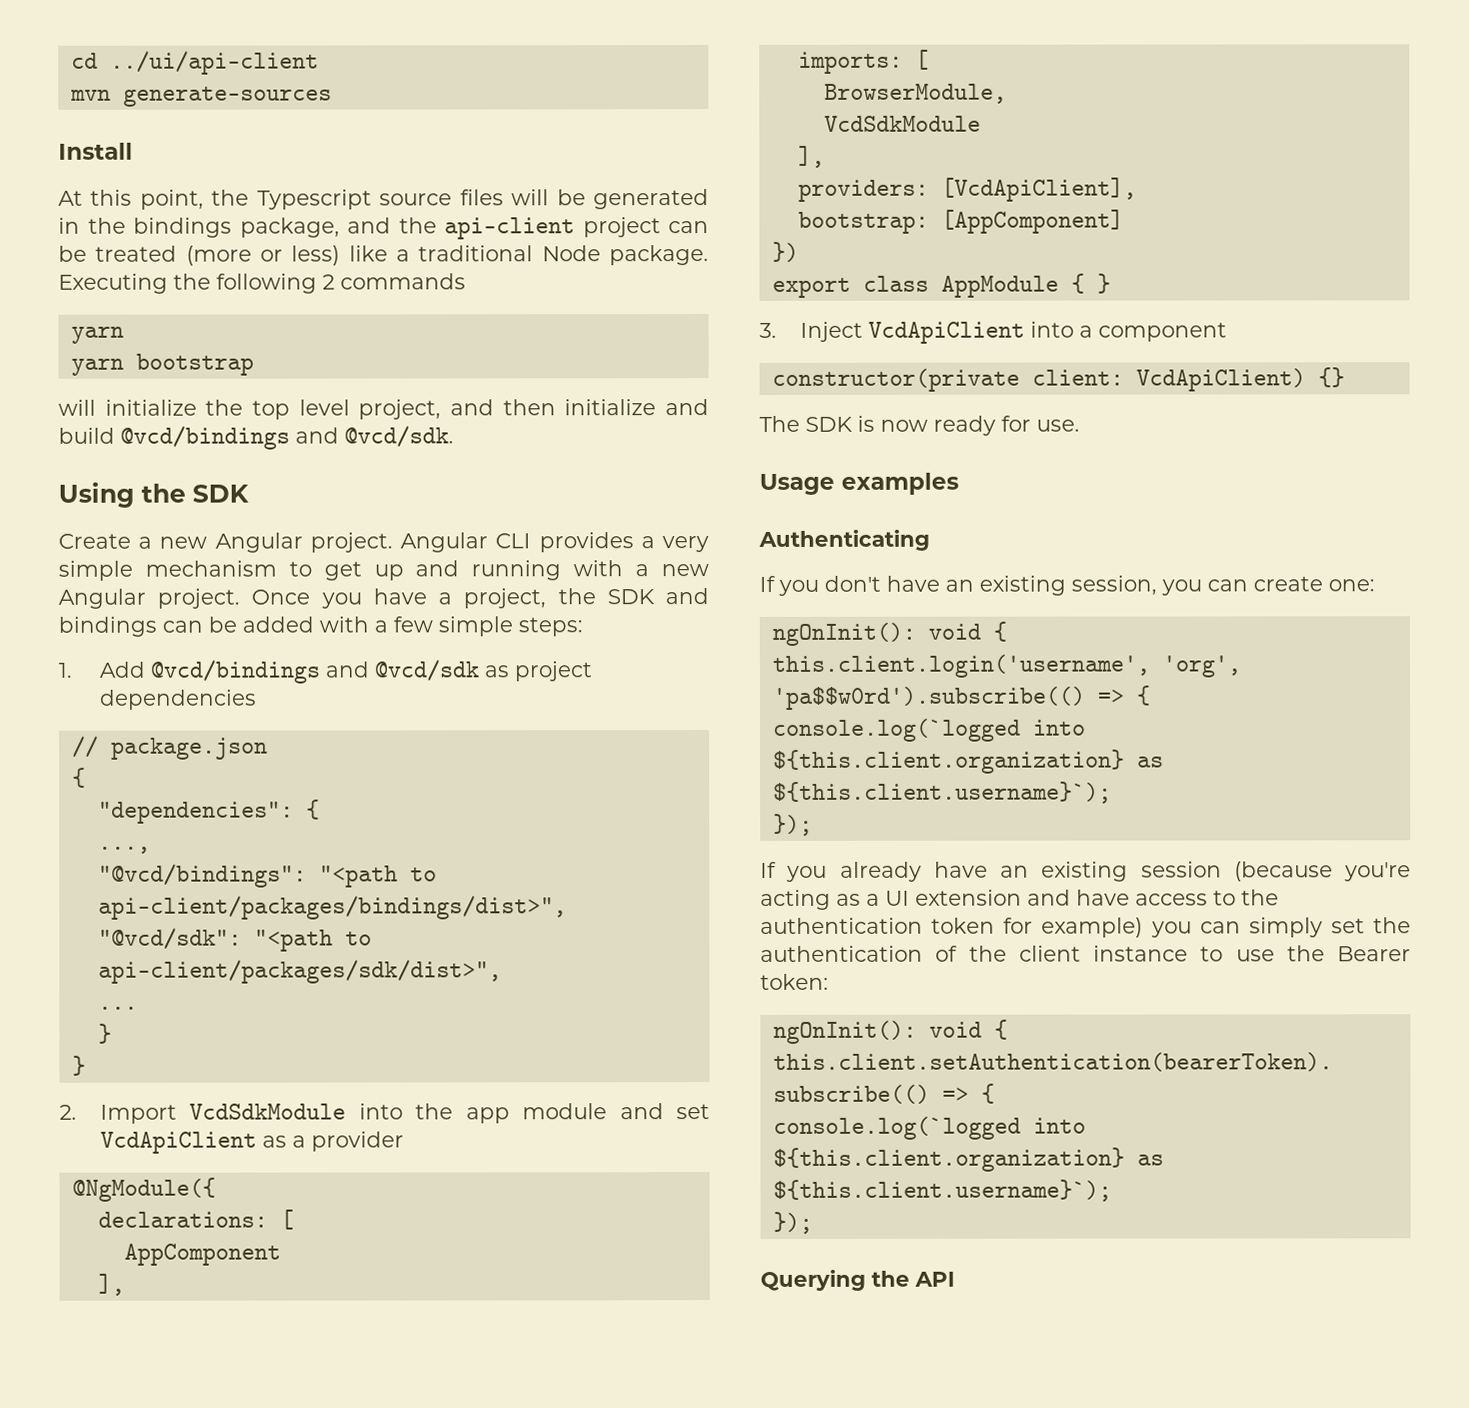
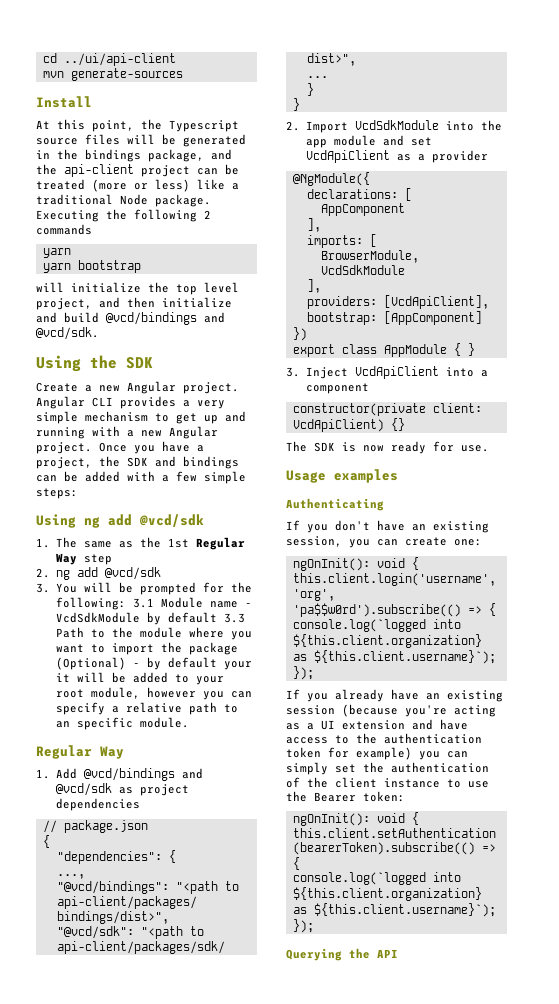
+ Using ng add @vcd/sdk
+ 1. The same as the 1st Regular Way step
+ 2. ng add @vcd/sdk
+ 3. You will be prompted for the following: 3.1 Module name - VcdSdkModule by default 3.3 Path to the module where you want to import the package (Optional) - by default your it will be added to your root module, however you can specify a relative path to an specific module.
+ Regular Way

